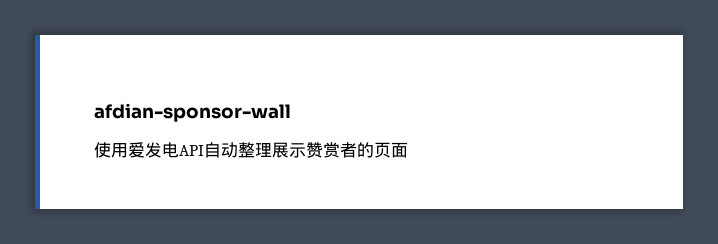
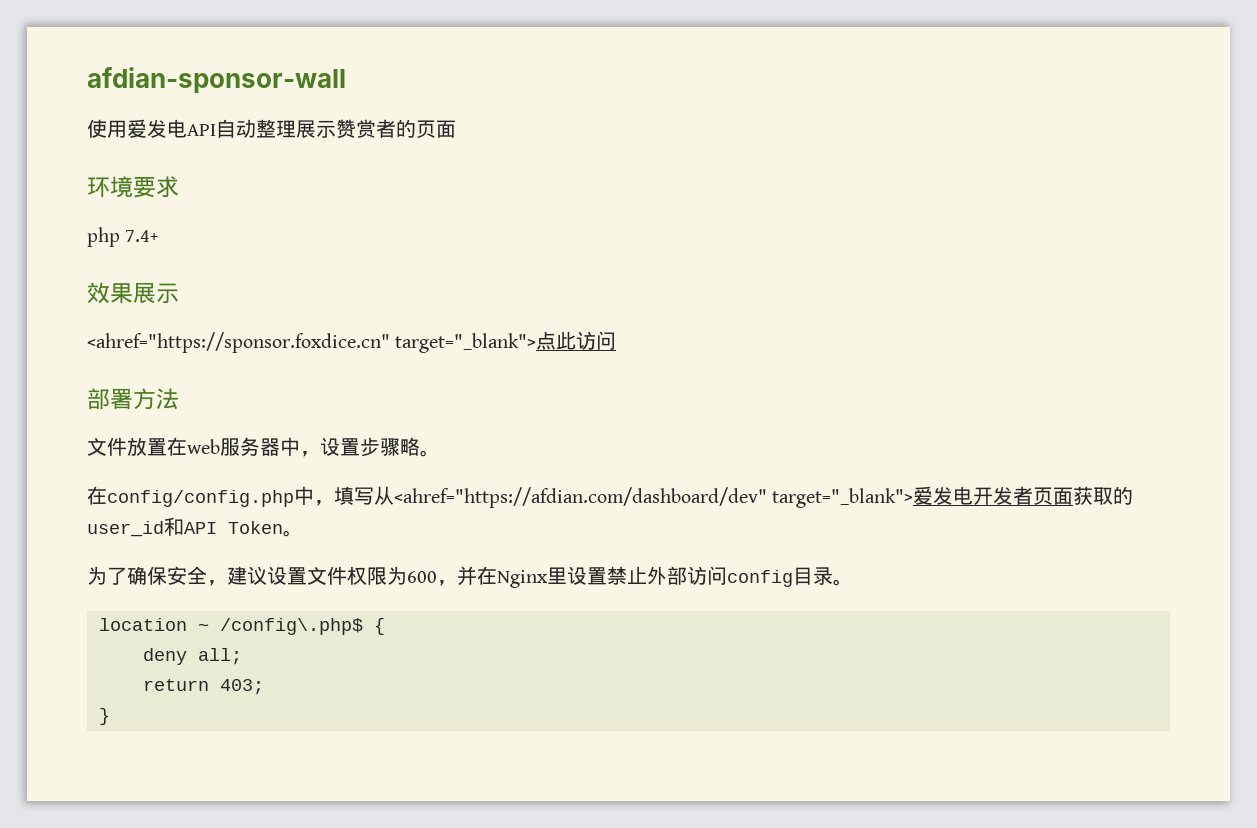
+ 环境要求
+ php 7.4+
+ 效果展示
+ <ahref="https://sponsor.foxdice.cn" target="_blank">点此访问
+ 部署方法
+ 文件放置在web服务器中，设置步骤略。
+ 在config/config.php中，填写从<ahref="https://afdian.com/dashboard/dev" target="_blank">爱发电开发者页面获取的user_id和API Token。
+ 为了确保安全，建议设置文件权限为600，并在Nginx里设置禁止外部访问config目录。
+ location ~ /config\.php$ {
+ deny all;
+ return 403;
+ }

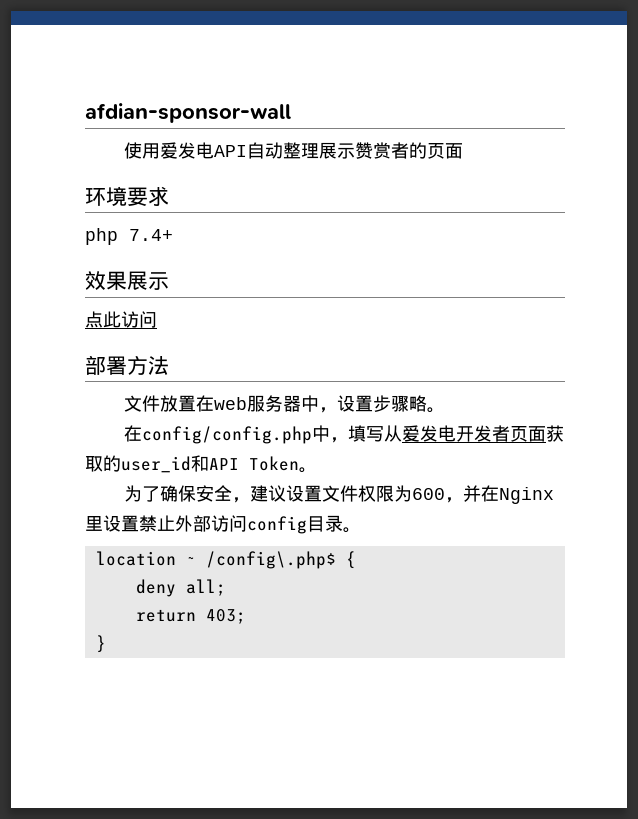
- <ahref="https://sponsor.foxdice.cn" target="_blank">点此访问
+ 点此访问
- 在config/config.php中，填写从<ahref="https://afdian.com/dashboard/dev" target="_blank">爱发电开发者页面获取的user_id和API Token。
+ 在config/config.php中，填写从爱发电开发者页面获取的user_id和API Token。

